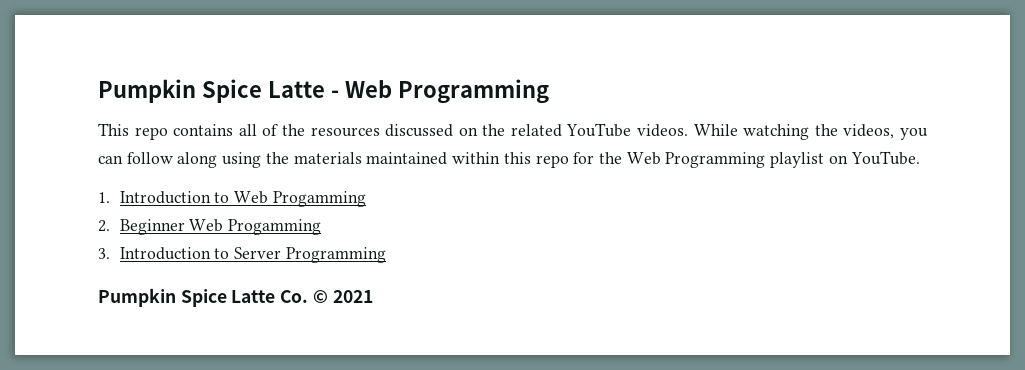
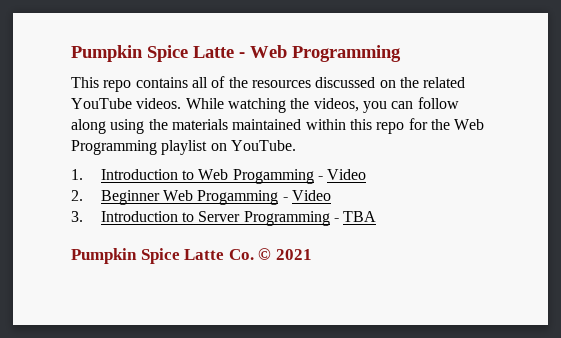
- 1. Introduction to Web Progamming
+ 1. Introduction to Web Progamming - Video
- 2. Beginner Web Progamming
+ 2. Beginner Web Progamming - Video
- 3. Introduction to Server Programming
+ 3. Introduction to Server Programming - TBA

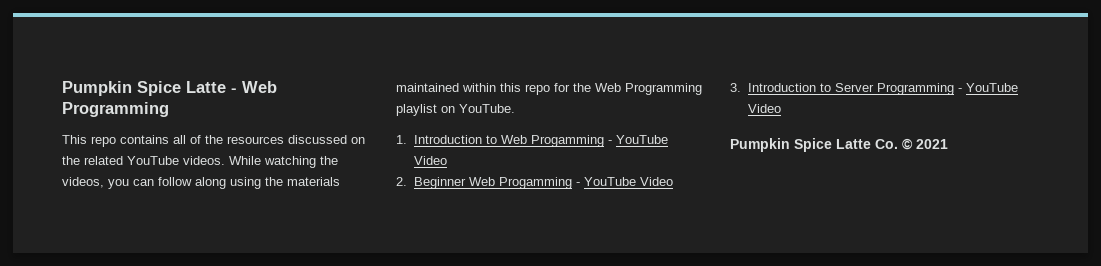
- 1. Introduction to Web Progamming - Video
+ 1. Introduction to Web Progamming - YouTube Video
- 2. Beginner Web Progamming - Video
+ 2. Beginner Web Progamming - YouTube Video
- 3. Introduction to Server Programming - TBA
+ 3. Introduction to Server Programming - YouTube Video

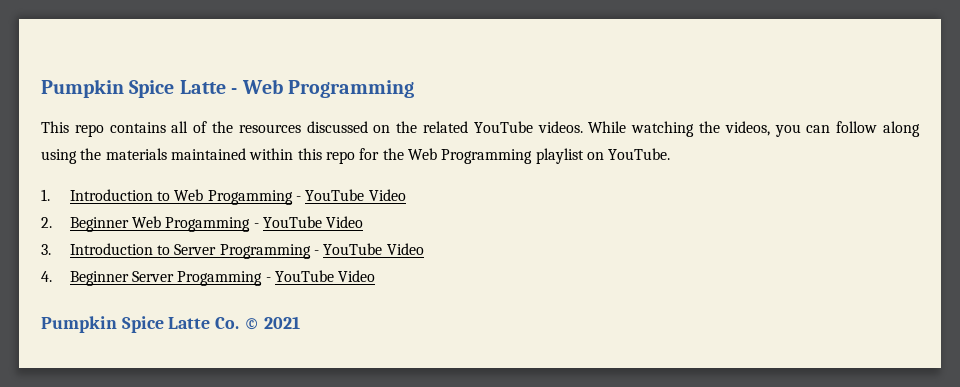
+ 4. Beginner Server Progamming - YouTube Video

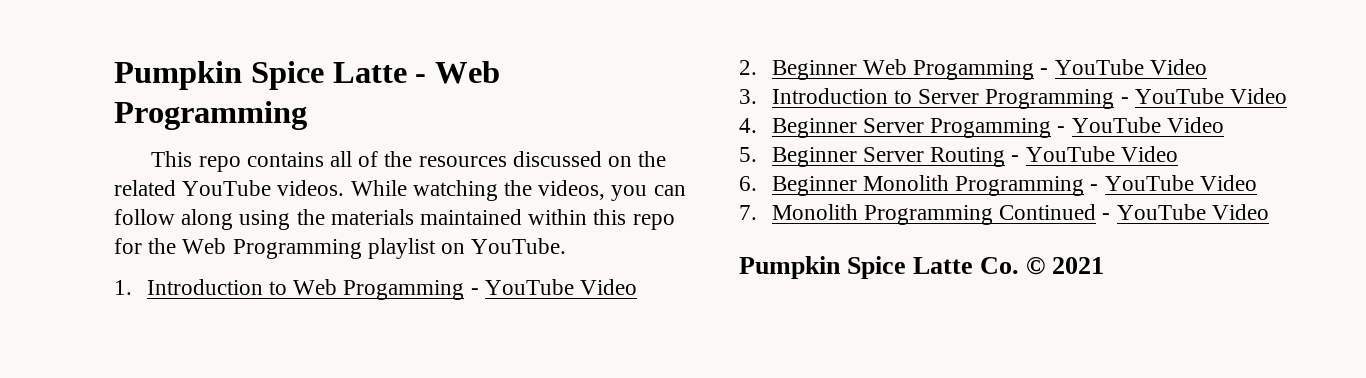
+ 5. Beginner Server Routing - YouTube Video
+ 6. Beginner Monolith Programming - YouTube Video
+ 7. Monolith Programming Continued - YouTube Video

